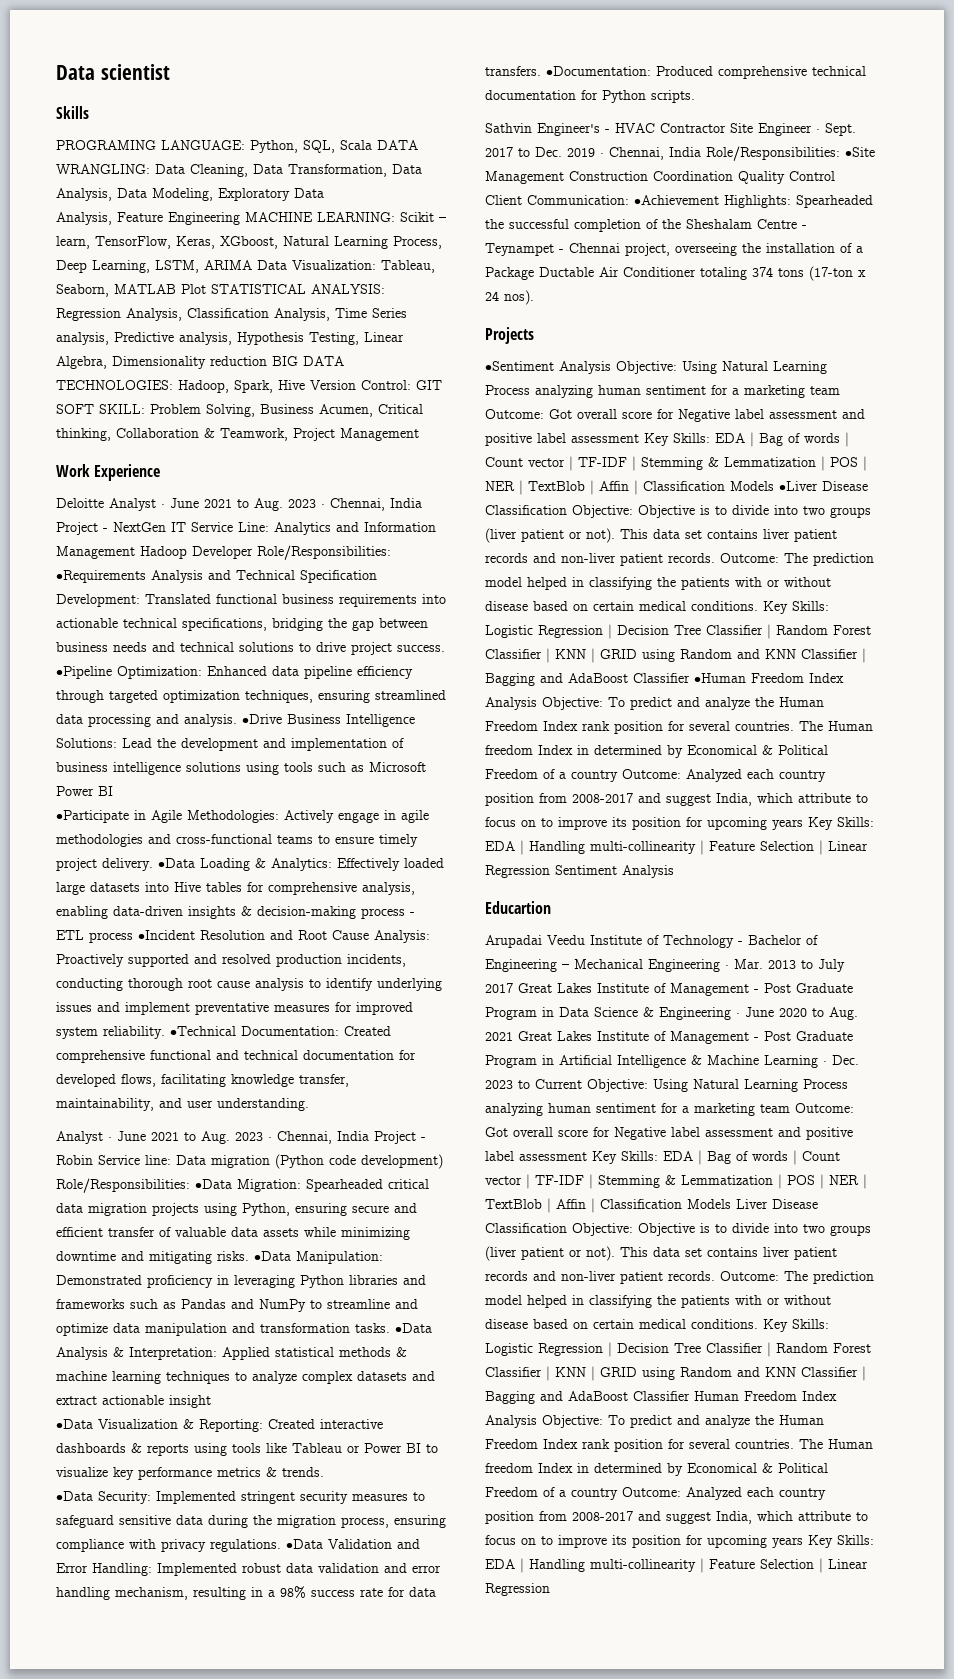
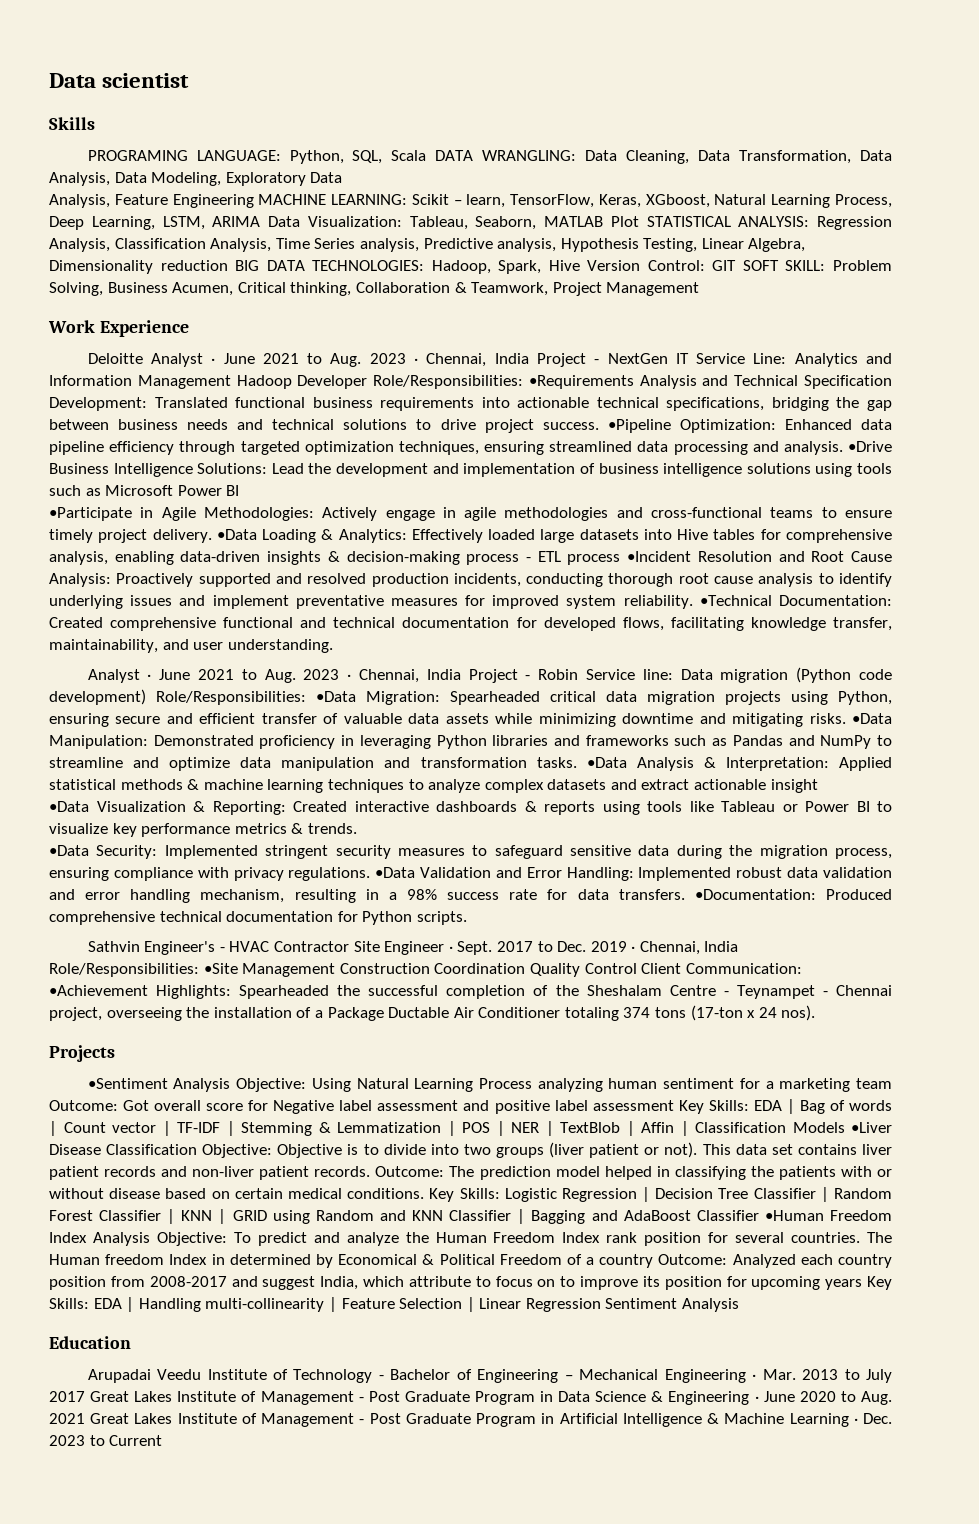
- Educartion
+ Education
- Arupadai Veedu Institute of Technology - Bachelor of Engineering – Mechanical Engineering · Mar. 2013 to July 2017 Great Lakes Institute of Management - Post Graduate Program in Data Science & Engineering · June 2020 to Aug. 2021 Great Lakes Institute of Management - Post Graduate Program in Artificial Intelligence & Machine Learning · Dec. 2023 to Current Objective: Using Natural Learning Process analyzing human sentiment for a marketing team Outcome: Got overall score for Negative label assessment and positive label assessment Key Skills: EDA | Bag of words | Count vector | TF-IDF | Stemming & Lemmatization | POS | NER | TextBlob | Affin | Classification Models Liver Disease Classification Objective: Objective is to divide into two groups (liver patient or not). This data set contains liver patient records and non-liver patient records. Outcome: The prediction model helped in classifying the patients with or without disease based on certain medical conditions. Key Skills: Logistic Regression | Decision Tree Classifier | Random Forest Classifier | KNN | GRID using Random and KNN Classifier | Bagging and AdaBoost Classifier Human Freedom Index Analysis Objective: To predict and analyze the Human Freedom Index rank position for several countries. The Human freedom Index in determined by Economical & Political Freedom of a country Outcome: Analyzed each country position from 2008-2017 and suggest India, which attribute to focus on to improve its position for upcoming years Key Skills: EDA | Handling multi-collinearity | Feature Selection | Linear Regression
+ Arupadai Veedu Institute of Technology - Bachelor of Engineering – Mechanical Engineering · Mar. 2013 to July 2017 Great Lakes Institute of Management - Post Graduate Program in Data Science & Engineering · June 2020 to Aug. 2021 Great Lakes Institute of Management - Post Graduate Program in Artificial Intelligence & Machine Learning · Dec. 2023 to Current

